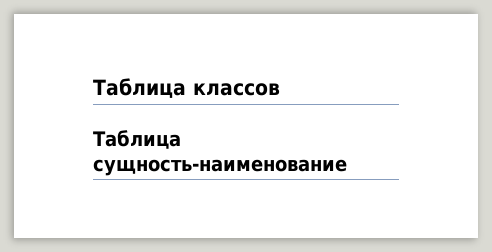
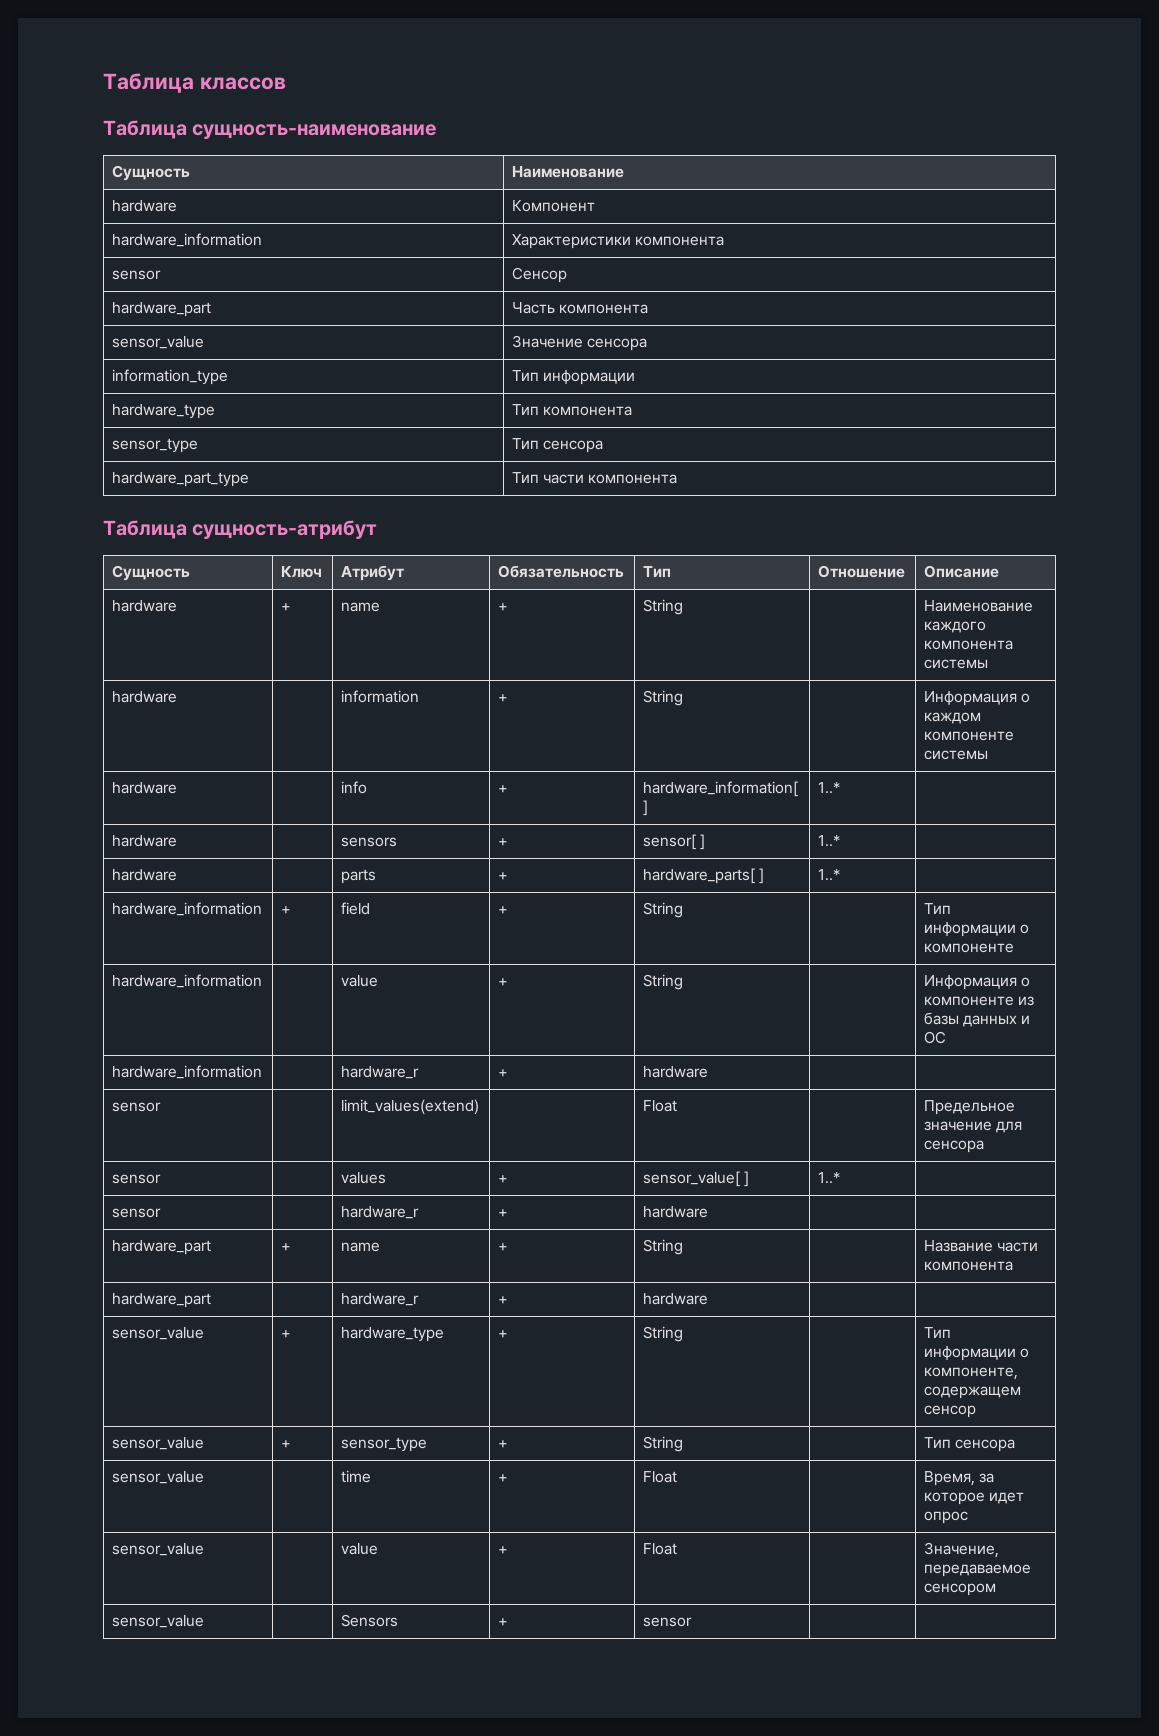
+ Сущность | Наименование
+ hardware | Компонент
+ hardware_information | Характеристики компонента
+ sensor | Сенсор
+ hardware_part | Часть компонента
+ sensor_value | Значение сенсора
+ information_type | Тип информации
+ hardware_type | Тип компонента
+ sensor_type | Тип сенсора
+ hardware_part_type | Тип части компонента
+ Таблица сущность-атрибут
+ Сущность | Ключ | Атрибут | Обязательность | Тип | Отношение | Описание
+ hardware | + | name | + | String | | Наименование каждого компонента системы
+ hardware | | information | + | String | | Информация о каждом компоненте системы
+ hardware | | info | + | hardware_information[ ] | 1..* |
+ hardware | | sensors | + | sensor[ ] | 1..* |
+ hardware | | parts | + | hardware_parts[ ] | 1..* |
+ hardware_information | + | field | + | String | | Тип информации о компоненте
+ hardware_information | | value | + | String | | Информация о компоненте из базы данных и ОС
+ hardware_information | | hardware_r | + | hardware | |
+ sensor | | limit_values(extend) | | Float | | Предельное значение для сенсора
+ sensor | | values | + | sensor_value[ ] | 1..* |
+ sensor | | hardware_r | + | hardware | |
+ hardware_part | + | name | + | String | | Название части компонента
+ hardware_part | | hardware_r | + | hardware | |
+ sensor_value | + | hardware_type | + | String | | Тип информации о компоненте, содержащем сенсор
+ sensor_value | + | sensor_type | + | String | | Тип сенсора
+ sensor_value | | time | + | Float | | Время, за которое идет опрос
+ sensor_value | | value | + | Float | | Значение, передаваемое сенсором
+ sensor_value | | Sensors | + | sensor | |

